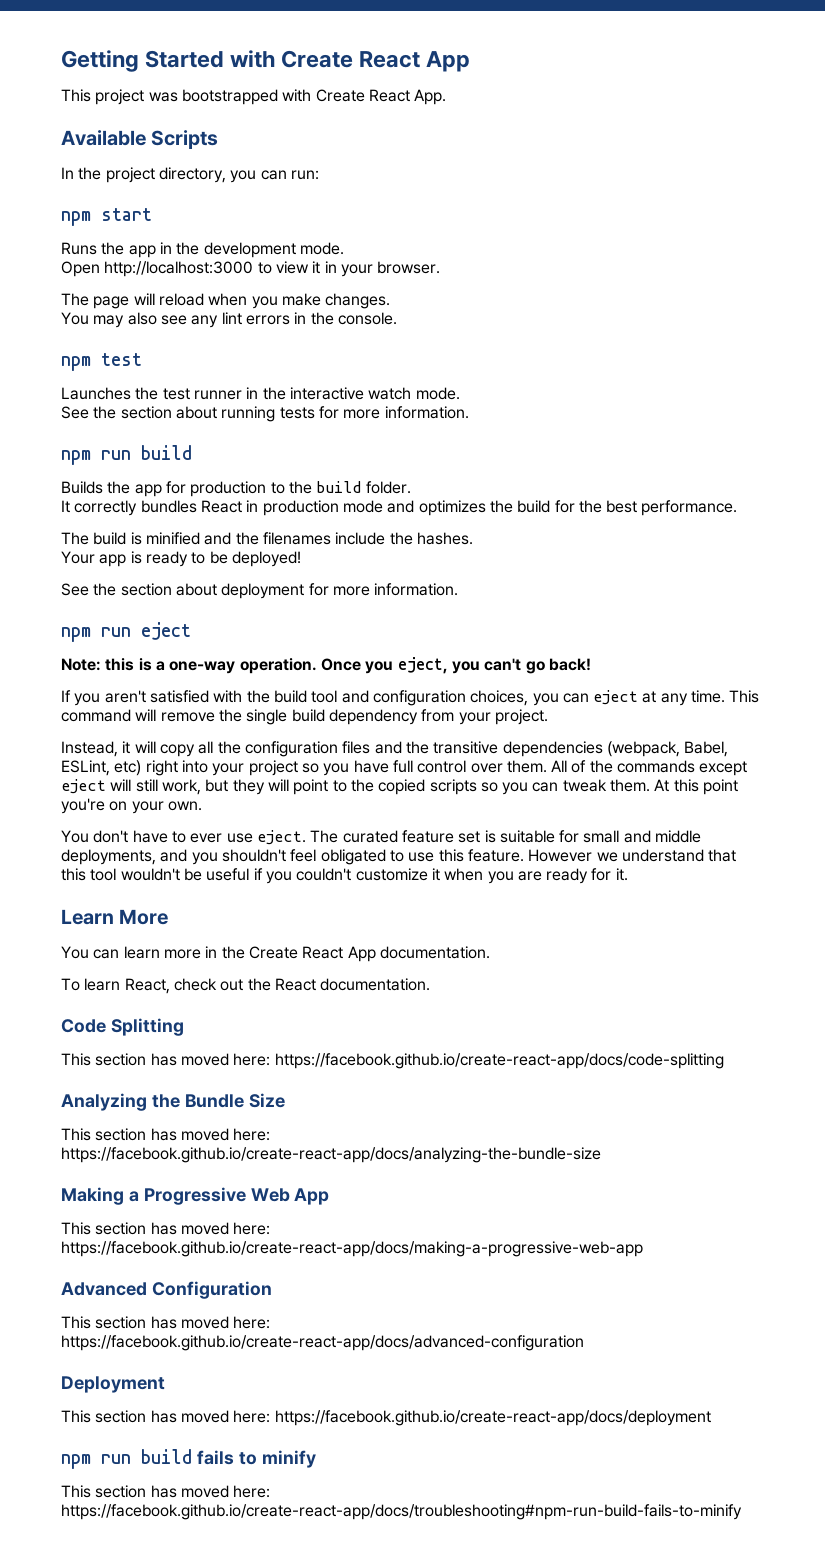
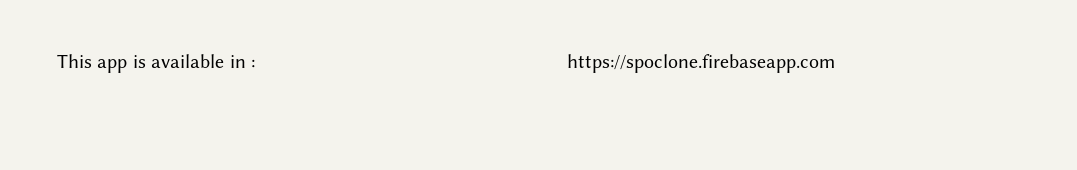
- Getting Started with Create React App
- This project was bootstrapped with Create React App.
- Available Scripts
- In the project directory, you can run:
- npm start
- Runs the app in the development mode.
- Open http://localhost:3000 to view it in your browser.
- The page will reload when you make changes.
- You may also see any lint errors in the console.
- npm test
- Launches the test runner in the interactive watch mode.
- See the section about running tests for more information.
- npm run build
- Builds the app for production to the build folder.
- It correctly bundles React in production mode and optimizes the build for the best performance.
- The build is minified and the filenames include the hashes.
- Your app is ready to be deployed!
- See the section about deployment for more information.
- npm run eject
- Note: this is a one-way operation. Once you eject, you can't go back!
- If you aren't satisfied with the build tool and configuration choices, you can eject at any time. This command will remove the single build dependency from your project.
- Instead, it will copy all the configuration files and the transitive dependencies (webpack, Babel, ESLint, etc) right into your project so you have full control over them. All of the commands except eject will still work, but they will point to the copied scripts so you can tweak them. At this point you're on your own.
- You don't have to ever use eject. The curated feature set is suitable for small and middle deployments, and you shouldn't feel obligated to use this feature. However we understand that this tool wouldn't be useful if you couldn't customize it when you are ready for it.
- Learn More
- You can learn more in the Create React App documentation.
- To learn React, check out the React documentation.
- Code Splitting
- This section has moved here: https://facebook.github.io/create-react-app/docs/code-splitting
- Analyzing the Bundle Size
- This section has moved here: https://facebook.github.io/create-react-app/docs/analyzing-the-bundle-size
- Making a Progressive Web App
- This section has moved here: https://facebook.github.io/create-react-app/docs/making-a-progressive-web-app
- Advanced Configuration
- This section has moved here: https://facebook.github.io/create-react-app/docs/advanced-configuration
- Deployment
- This section has moved here: https://facebook.github.io/create-react-app/docs/deployment
- npm run build fails to minify
- This section has moved here: https://facebook.github.io/create-react-app/docs/troubleshooting#npm-run-build-fails-to-minify
+ This app is available in : https://spoclone.firebaseapp.com

